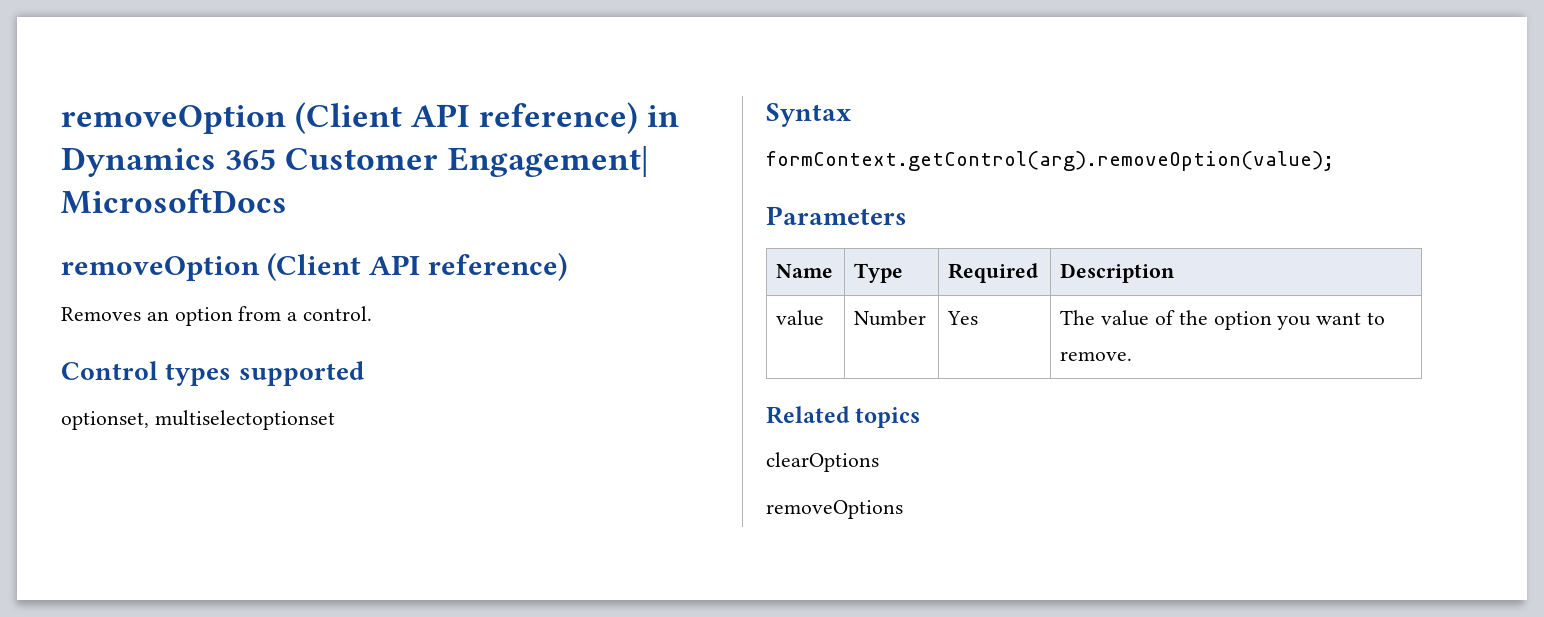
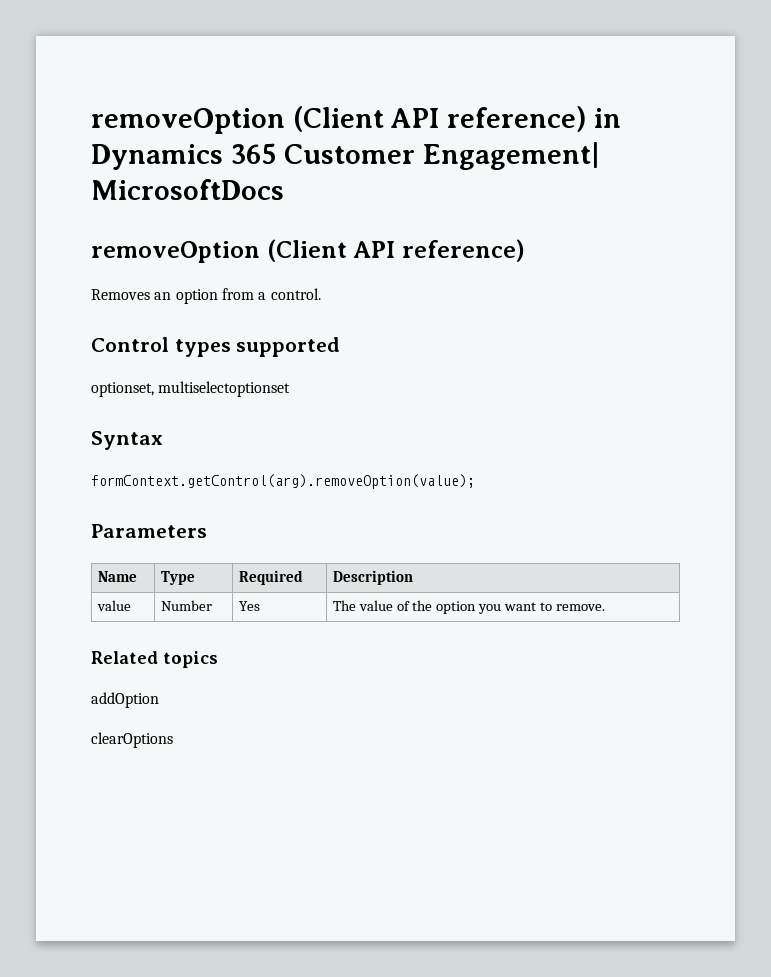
+ addOption
- removeOptions

